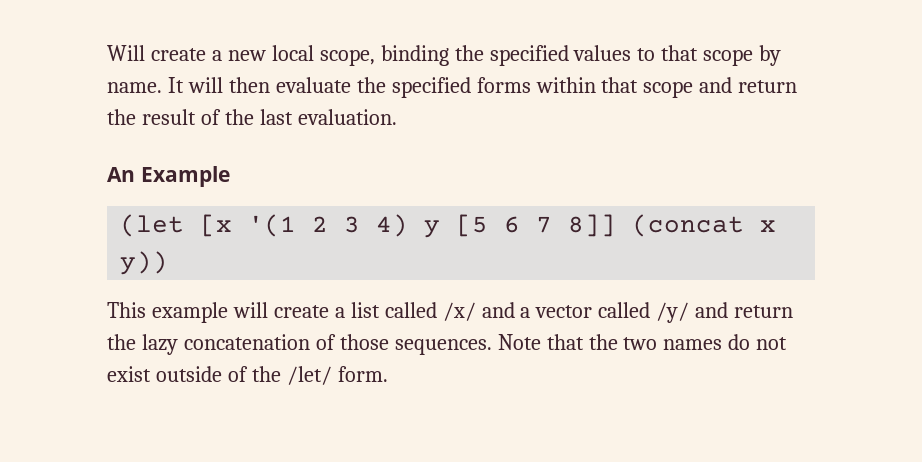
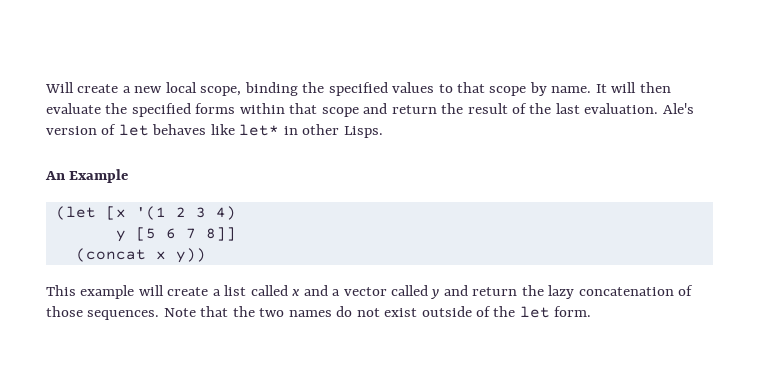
+ Ale's version of let behaves like let* in other Lisps.
- (let [x '(1 2 3 4) y [5 6 7 8]] (concat x y))
+ (let [x '(1 2 3 4)
+ y [5 6 7 8]]
+ (concat x y))
- This example will create a list called /x/ and a vector called /y/ and return the lazy concatenation of those sequences.
+ This example will create a list called x and a vector called y and return the lazy concatenation of those sequences.
- Note that the two names do not exist outside of the /let/ form.
+ Note that the two names do not exist outside of the let form.

